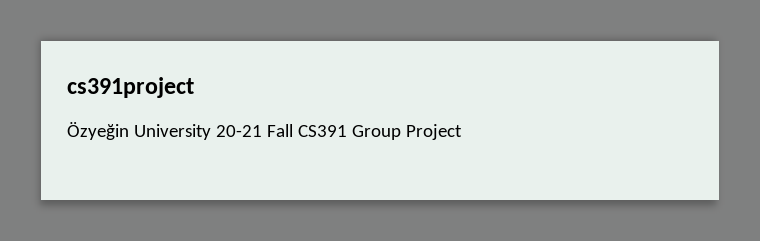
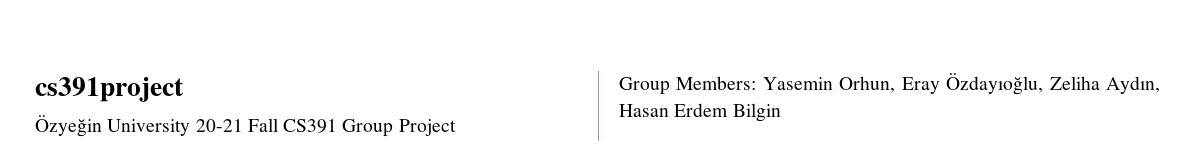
+ Group Members: Yasemin Orhun, Eray Özdayıoğlu, Zeliha Aydın, Hasan Erdem Bilgin

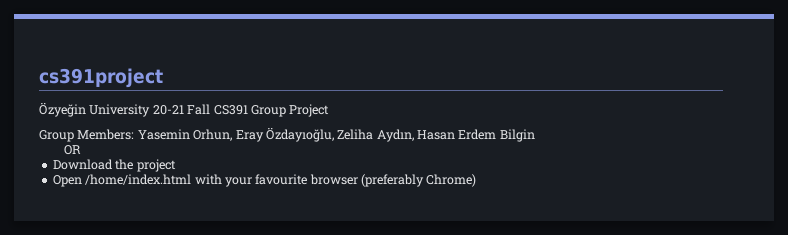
+ OR
+ Download the project
+ Open /home/index.html with your favourite browser (preferably Chrome)

